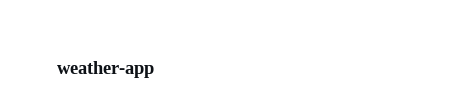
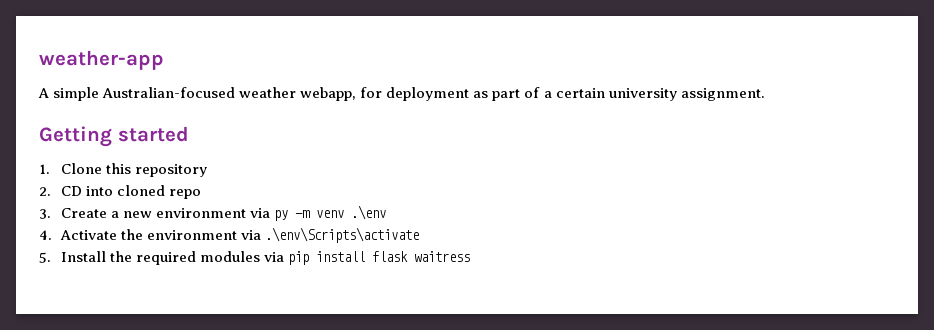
+ A simple Australian-focused weather webapp, for deployment as part of a certain university assignment.
+ Getting started
+ 1. Clone this repository
+ 2. CD into cloned repo
+ 3. Create a new environment via py -m venv .\env
+ 4. Activate the environment via .\env\Scripts\activate
+ 5. Install the required modules via pip install flask waitress

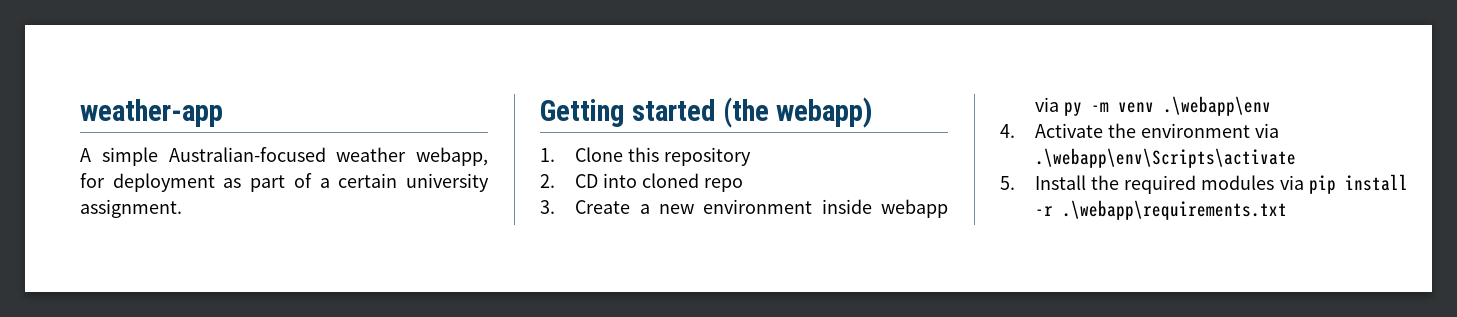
- Getting started
+ Getting started (the webapp)
- 3. Create a new environment via py -m venv .\env
+ 3. Create a new environment inside webapp via py -m venv .\webapp\env
- 4. Activate the environment via .\env\Scripts\activate
+ 4. Activate the environment via .\webapp\env\Scripts\activate
- 5. Install the required modules via pip install flask waitress
+ 5. Install the required modules via pip install -r .\webapp\requirements.txt

